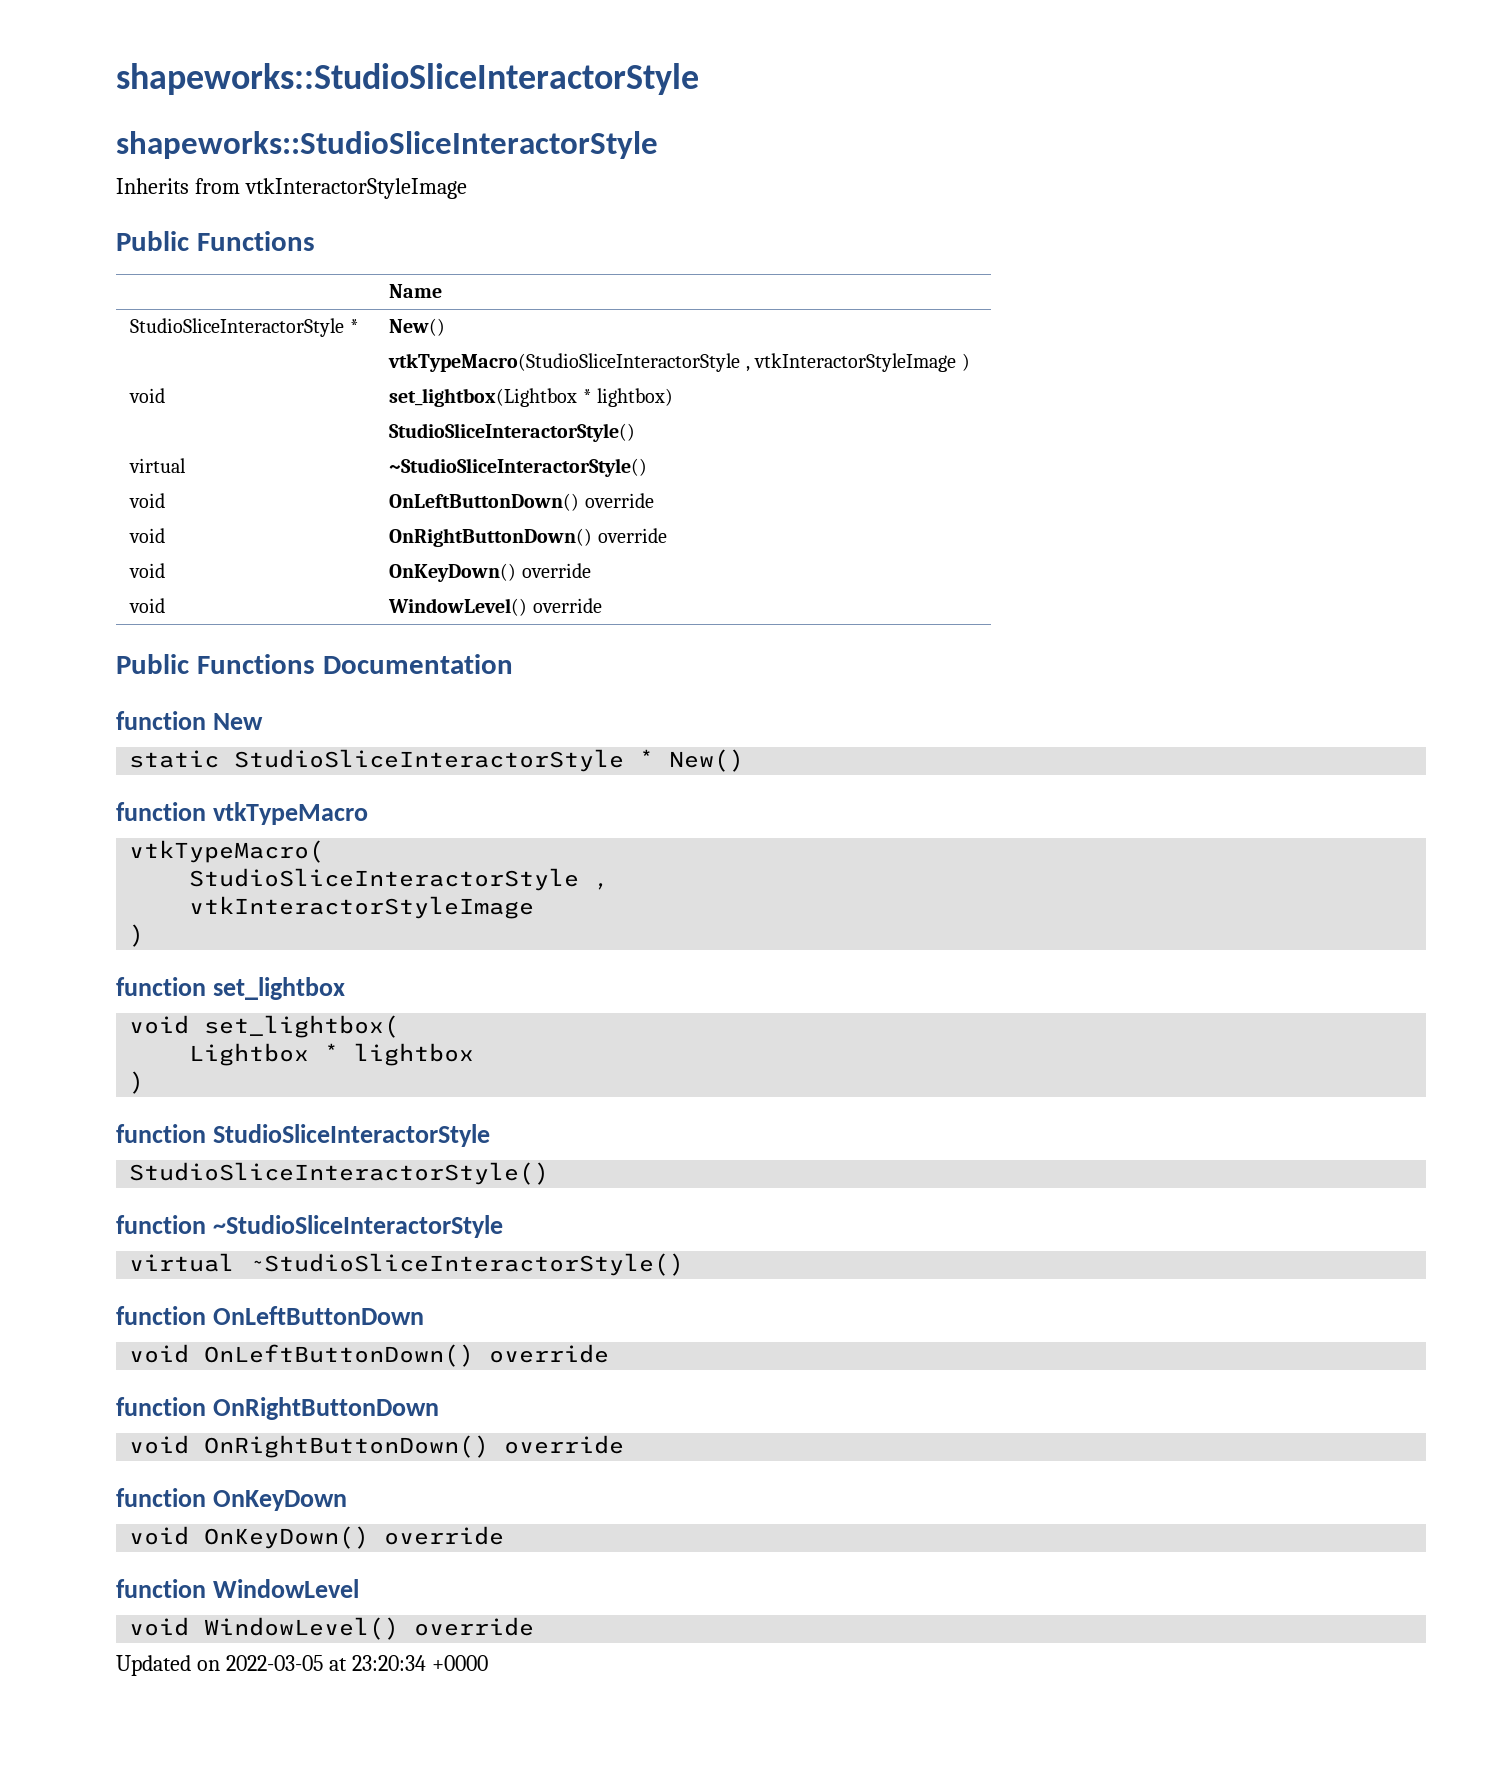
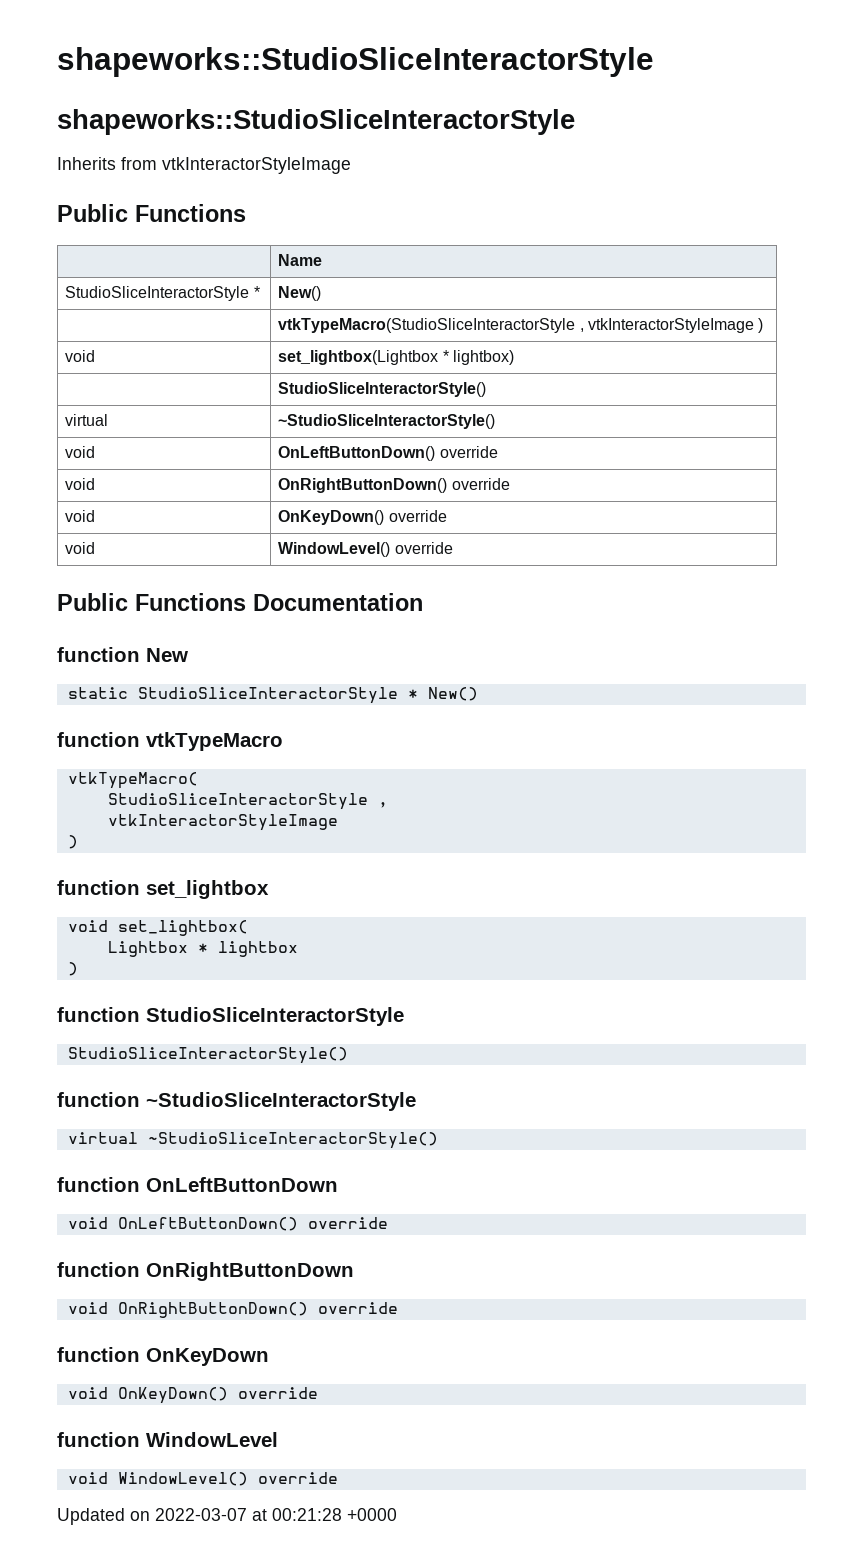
- Updated on 2022-03-05 at 23:20:34 +0000
+ Updated on 2022-03-07 at 00:21:28 +0000

